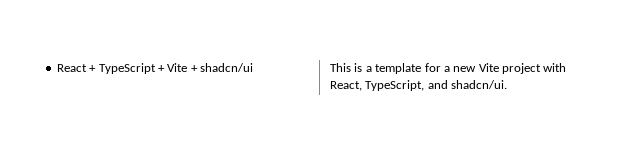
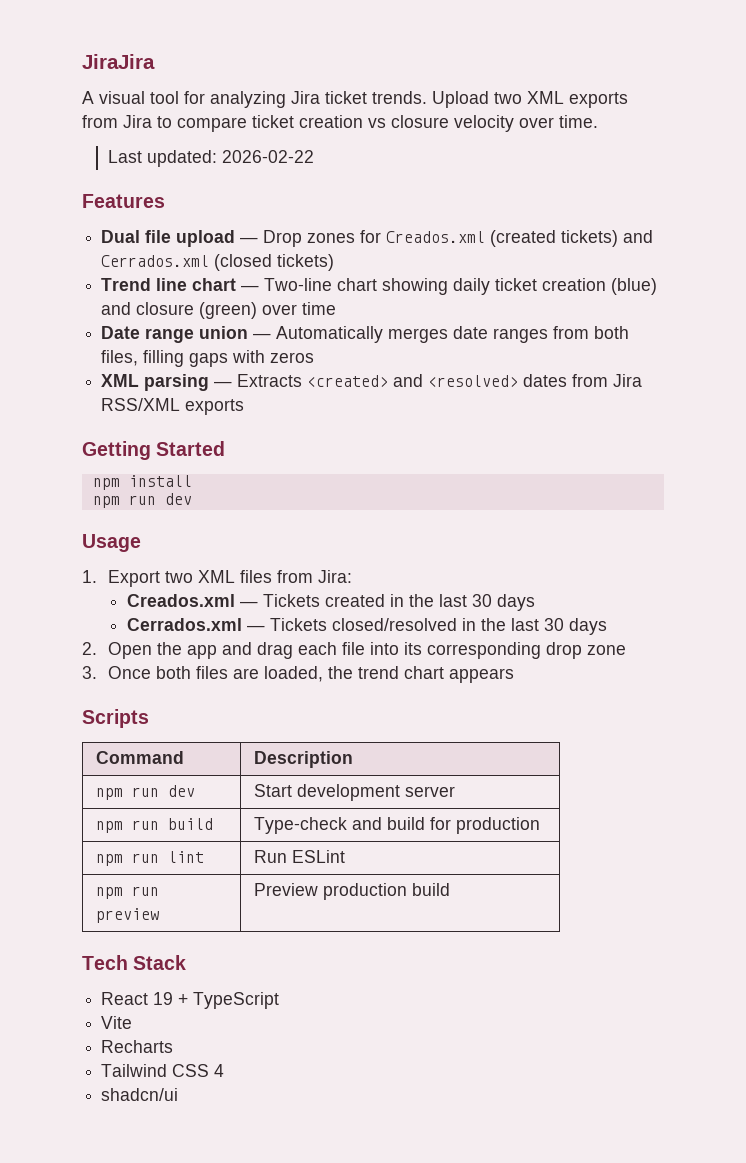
- React + TypeScript + Vite + shadcn/ui
- This is a template for a new Vite project with React, TypeScript, and shadcn/ui.
+ JiraJira
+ A visual tool for analyzing Jira ticket trends. Upload two XML exports from Jira to compare ticket creation vs closure velocity over time.
+ Last updated: 2026-02-22
+ Features
+ Dual file upload — Drop zones for Creados.xml (created tickets) and Cerrados.xml (closed tickets)
+ Trend line chart — Two-line chart showing daily ticket creation (blue) and closure (green) over time
+ Date range union — Automatically merges date ranges from both files, filling gaps with zeros
+ XML parsing — Extracts <created> and <resolved> dates from Jira RSS/XML exports
+ Getting Started
+ npm install
+ npm run dev
+ Usage
+ 1. Export two XML files from Jira:
+ Creados.xml — Tickets created in the last 30 days
+ Cerrados.xml — Tickets closed/resolved in the last 30 days
+ 2. Open the app and drag each file into its corresponding drop zone
+ 3. Once both files are loaded, the trend chart appears
+ Scripts
+ Command | Description
+ npm run dev | Start development server
+ npm run build | Type-check and build for production
+ npm run lint | Run ESLint
+ npm run preview | Preview production build
+ Tech Stack
+ React 19 + TypeScript
+ Vite
+ Recharts
+ Tailwind CSS 4
+ shadcn/ui

